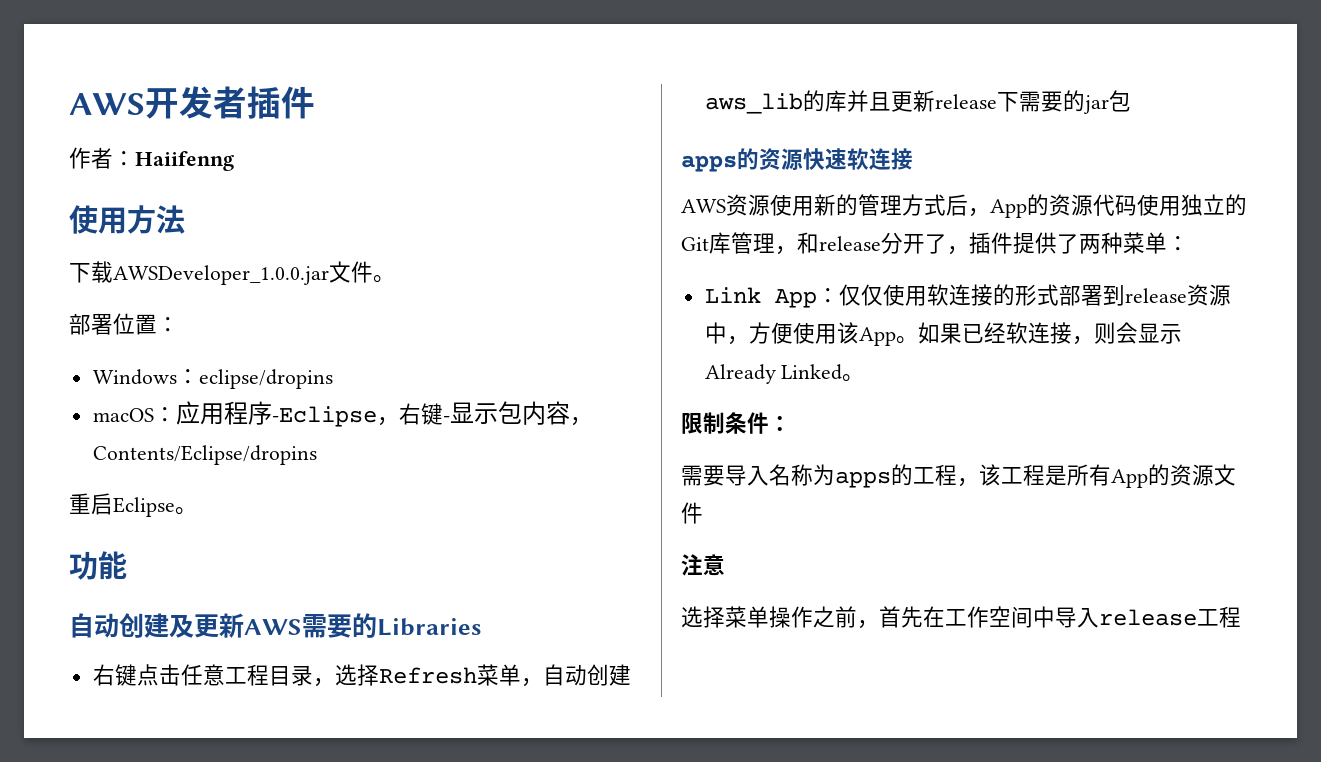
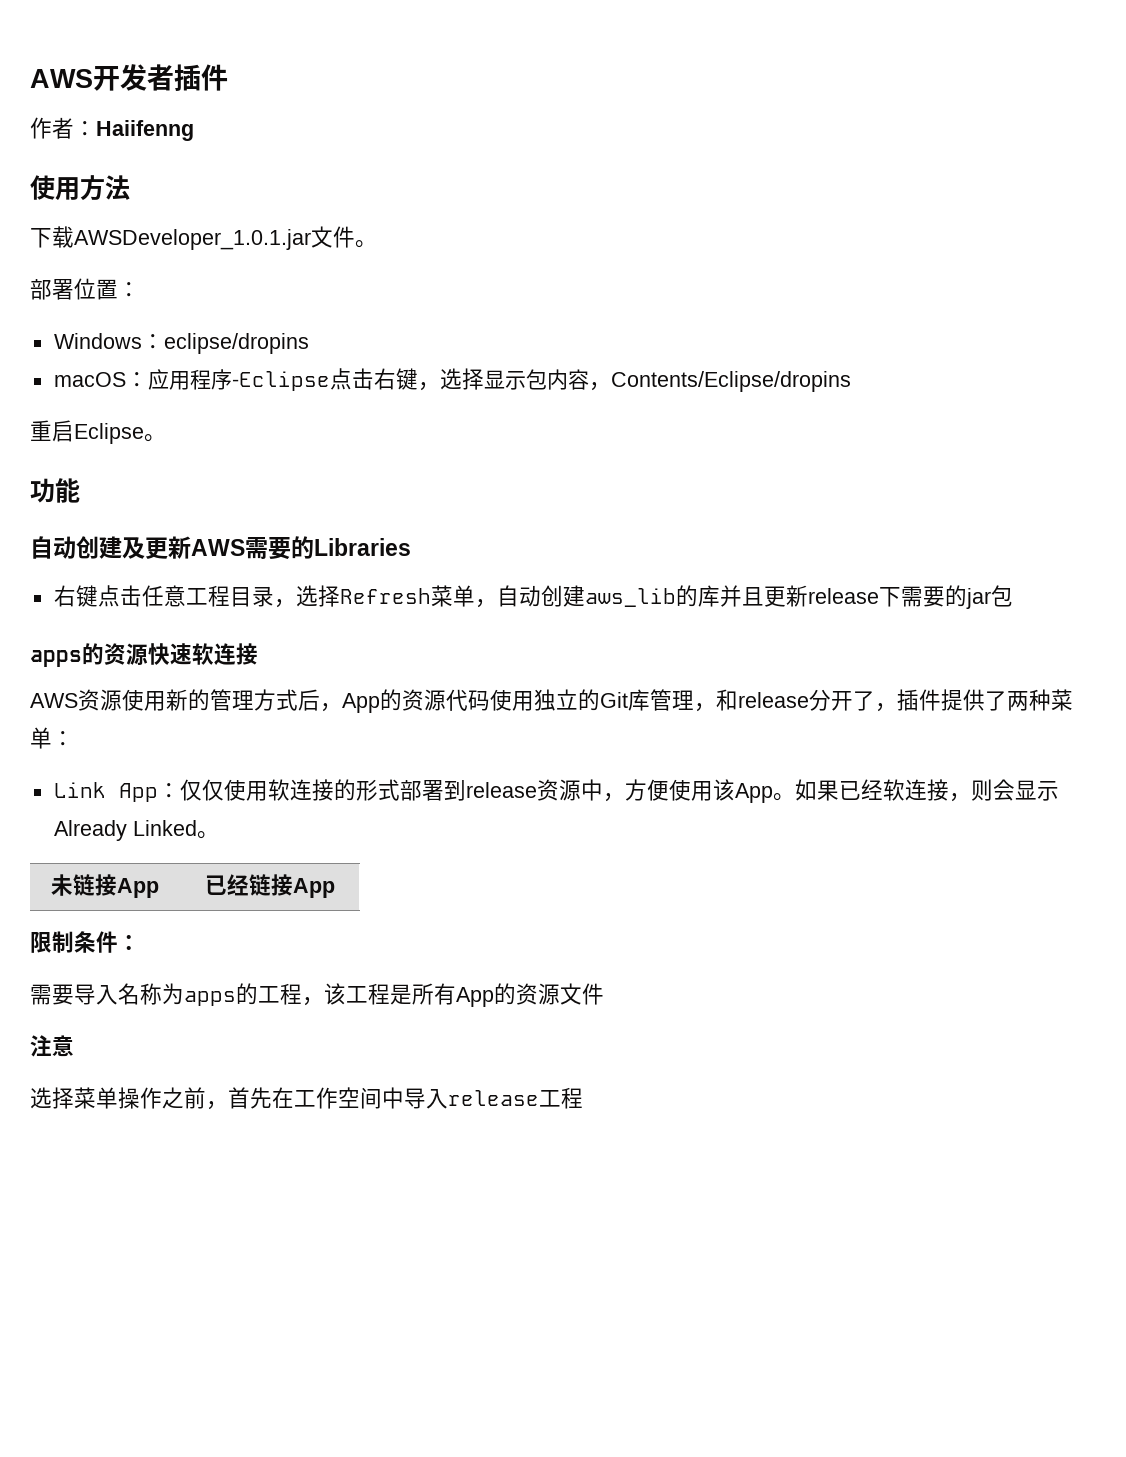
- 下载AWSDeveloper_1.0.0.jar文件。
+ 下载AWSDeveloper_1.0.1.jar文件。
- macOS：应用程序-Eclipse，右键-显示包内容，Contents/Eclipse/dropins
+ macOS：应用程序-Eclipse点击右键，选择显示包内容，Contents/Eclipse/dropins
+ 未链接App | 已经链接App

